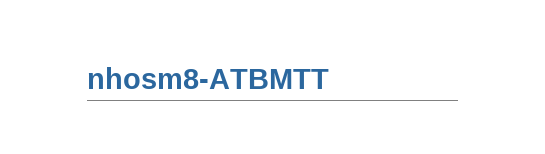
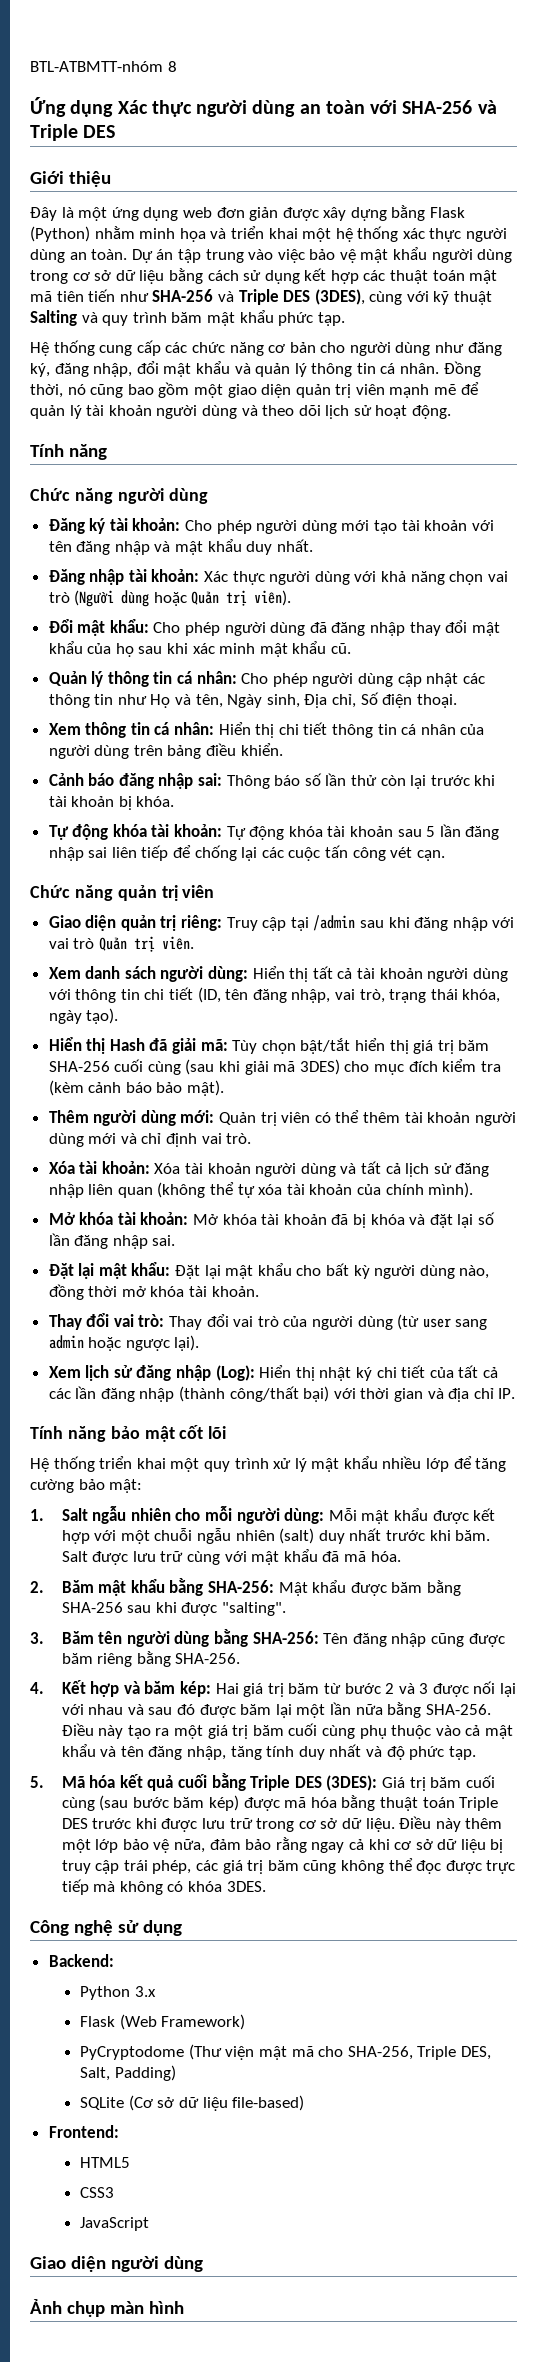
- nhosm8-ATBMTT
+ BTL-ATBMTT-nhóm 8
+ Ứng dụng Xác thực người dùng an toàn với SHA-256 và Triple DES
+ Giới thiệu
+ Đây là một ứng dụng web đơn giản được xây dựng bằng Flask (Python) nhằm minh họa và triển khai một hệ thống xác thực người dùng an toàn. Dự án tập trung vào việc bảo vệ mật khẩu người dùng trong cơ sở dữ liệu bằng cách sử dụng kết hợp các thuật toán mật mã tiên tiến như SHA-256 và Triple DES (3DES), cùng với kỹ thuật Salting và quy trình băm mật khẩu phức tạp.
+ Hệ thống cung cấp các chức năng cơ bản cho người dùng như đăng ký, đăng nhập, đổi mật khẩu và quản lý thông tin cá nhân. Đồng thời, nó cũng bao gồm một giao diện quản trị viên mạnh mẽ để quản lý tài khoản người dùng và theo dõi lịch sử hoạt động.
+ Tính năng
+ Chức năng người dùng
+ Đăng ký tài khoản: Cho phép người dùng mới tạo tài khoản với tên đăng nhập và mật khẩu duy nhất.
+ Đăng nhập tài khoản: Xác thực người dùng với khả năng chọn vai trò (Người dùng hoặc Quản trị viên).
+ Đổi mật khẩu: Cho phép người dùng đã đăng nhập thay đổi mật khẩu của họ sau khi xác minh mật khẩu cũ.
+ Quản lý thông tin cá nhân: Cho phép người dùng cập nhật các thông tin như Họ và tên, Ngày sinh, Địa chỉ, Số điện thoại.
+ Xem thông tin cá nhân: Hiển thị chi tiết thông tin cá nhân của người dùng trên bảng điều khiển.
+ Cảnh báo đăng nhập sai: Thông báo số lần thử còn lại trước khi tài khoản bị khóa.
+ Tự động khóa tài khoản: Tự động khóa tài khoản sau 5 lần đăng nhập sai liên tiếp để chống lại các cuộc tấn công vét cạn.
+ Chức năng quản trị viên
+ Giao diện quản trị riêng: Truy cập tại /admin sau khi đăng nhập với vai trò Quản trị viên.
+ Xem danh sách người dùng: Hiển thị tất cả tài khoản người dùng với thông tin chi tiết (ID, tên đăng nhập, vai trò, trạng thái khóa, ngày tạo).
+ Hiển thị Hash đã giải mã: Tùy chọn bật/tắt hiển thị giá trị băm SHA-256 cuối cùng (sau khi giải mã 3DES) cho mục đích kiểm tra (kèm cảnh báo bảo mật).
+ Thêm người dùng mới: Quản trị viên có thể thêm tài khoản người dùng mới và chỉ định vai trò.
+ Xóa tài khoản: Xóa tài khoản người dùng và tất cả lịch sử đăng nhập liên quan (không thể tự xóa tài khoản của chính mình).
+ Mở khóa tài khoản: Mở khóa tài khoản đã bị khóa và đặt lại số lần đăng nhập sai.
+ Đặt lại mật khẩu: Đặt lại mật khẩu cho bất kỳ người dùng nào, đồng thời mở khóa tài khoản.
+ Thay đổi vai trò: Thay đổi vai trò của người dùng (từ user sang admin hoặc ngược lại).
+ Xem lịch sử đăng nhập (Log): Hiển thị nhật ký chi tiết của tất cả các lần đăng nhập (thành công/thất bại) với thời gian và địa chỉ IP.
+ Tính năng bảo mật cốt lõi
+ Hệ thống triển khai một quy trình xử lý mật khẩu nhiều lớp để tăng cường bảo mật:
+ 1. Salt ngẫu nhiên cho mỗi người dùng: Mỗi mật khẩu được kết hợp với một chuỗi ngẫu nhiên (salt) duy nhất trước khi băm. Salt được lưu trữ cùng với mật khẩu đã mã hóa.
+ 2. Băm mật khẩu bằng SHA-256: Mật khẩu được băm bằng SHA-256 sau khi được "salting".
+ 3. Băm tên người dùng bằng SHA-256: Tên đăng nhập cũng được băm riêng bằng SHA-256.
+ 4. Kết hợp và băm kép: Hai giá trị băm từ bước 2 và 3 được nối lại với nhau và sau đó được băm lại một lần nữa bằng SHA-256. Điều này tạo ra một giá trị băm cuối cùng phụ thuộc vào cả mật khẩu và tên đăng nhập, tăng tính duy nhất và độ phức tạp.
+ 5. Mã hóa kết quả cuối bằng Triple DES (3DES): Giá trị băm cuối cùng (sau bước băm kép) được mã hóa bằng thuật toán Triple DES trước khi được lưu trữ trong cơ sở dữ liệu. Điều này thêm một lớp bảo vệ nữa, đảm bảo rằng ngay cả khi cơ sở dữ liệu bị truy cập trái phép, các giá trị băm cũng không thể đọc được trực tiếp mà không có khóa 3DES.
+ Công nghệ sử dụng
+ Backend:
+ Python 3.x
+ Flask (Web Framework)
+ PyCryptodome (Thư viện mật mã cho SHA-256, Triple DES, Salt, Padding)
+ SQLite (Cơ sở dữ liệu file-based)
+ Frontend:
+ HTML5
+ CSS3
+ JavaScript
+ Giao diện người dùng
+ Ảnh chụp màn hình

